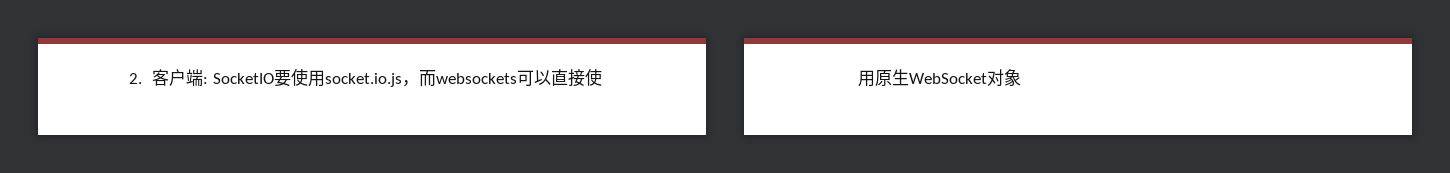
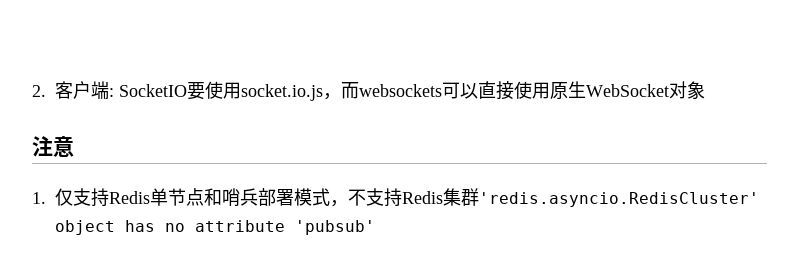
+ 注意
+ 1.仅支持Redis单节点和哨兵部署模式，不支持Redis集群'redis.asyncio.RedisCluster' object has no attribute 'pubsub'

